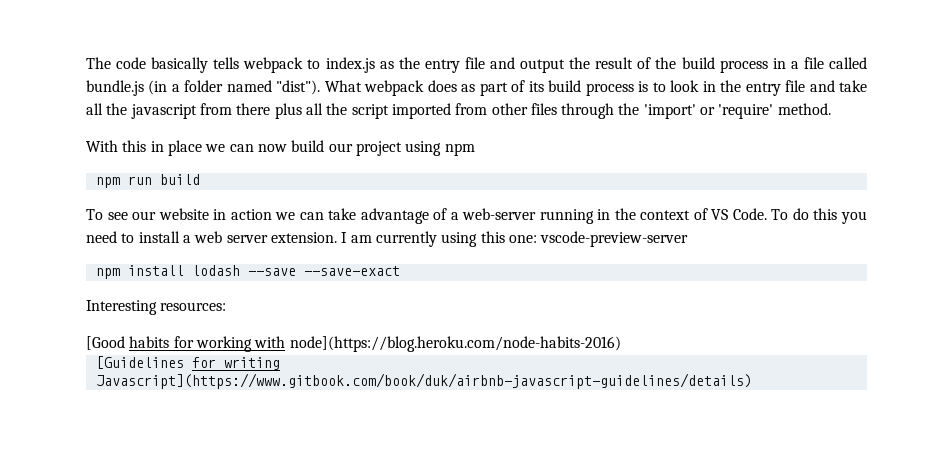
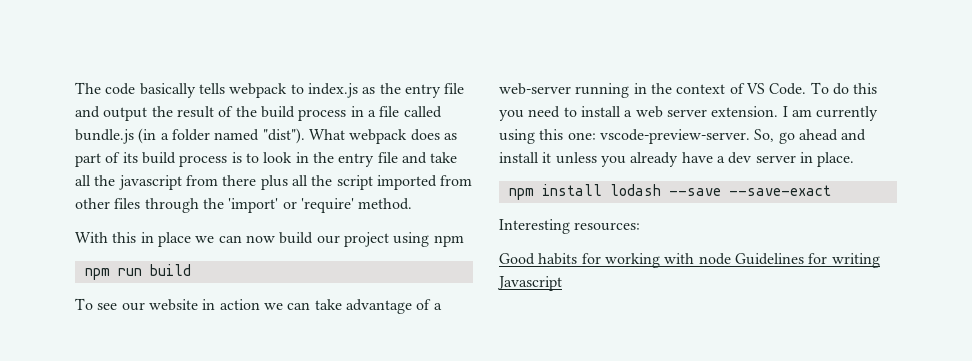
- I am currently using this one: vscode-preview-server
+ I am currently using this one: vscode-preview-server. So, go ahead and install it unless you already have a dev server in place.
- [Good habits for working with node](https://blog.heroku.com/node-habits-2016)
- [Guidelines for writing Javascript](https://www.gitbook.com/book/duk/airbnb-javascript-guidelines/details)
+ Good habits for working with node Guidelines for writing Javascript

